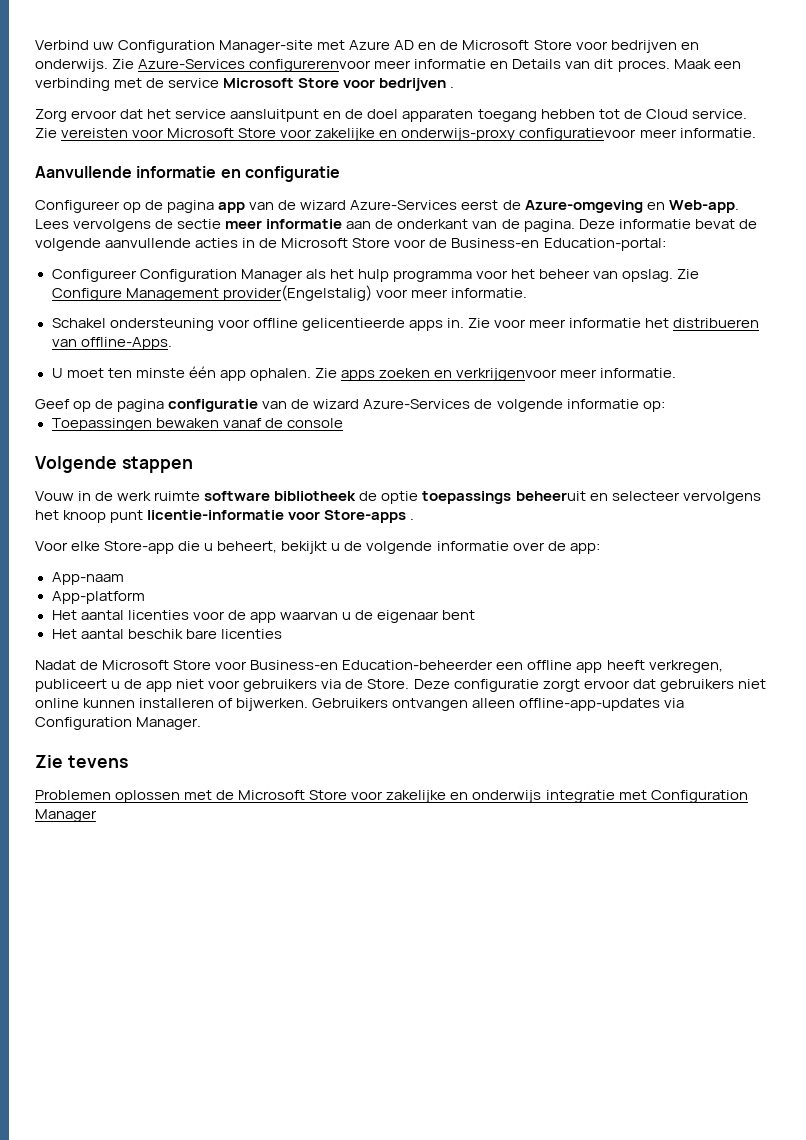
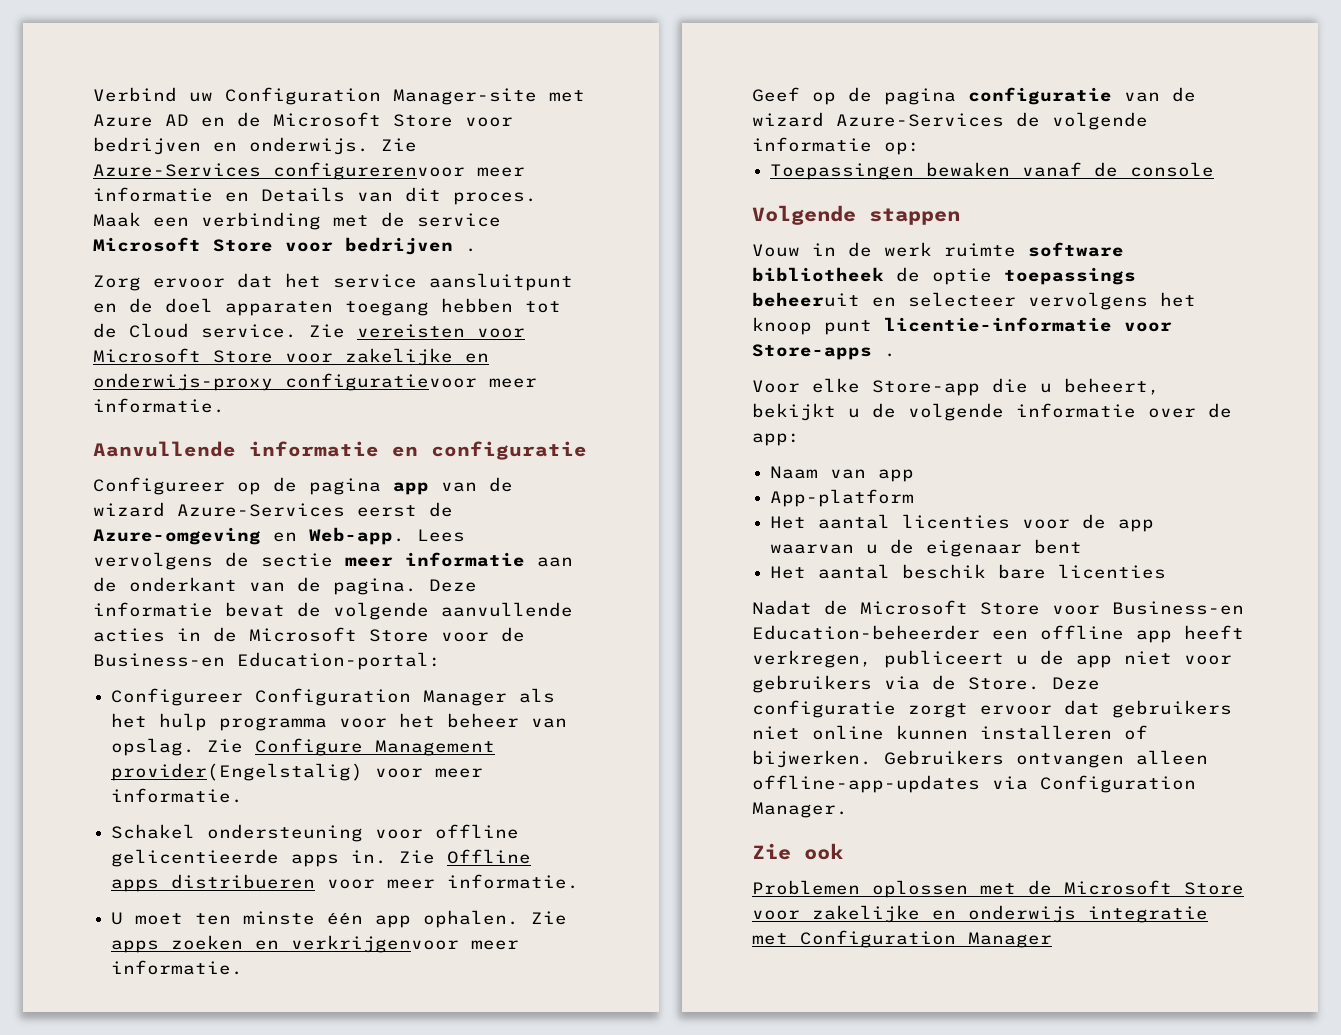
- Zie voor meer informatie het distribueren van offline-Apps.
+ Zie Offline apps distribueren voor meer informatie.
- App-naam
+ Naam van app
- Zie tevens
+ Zie ook

